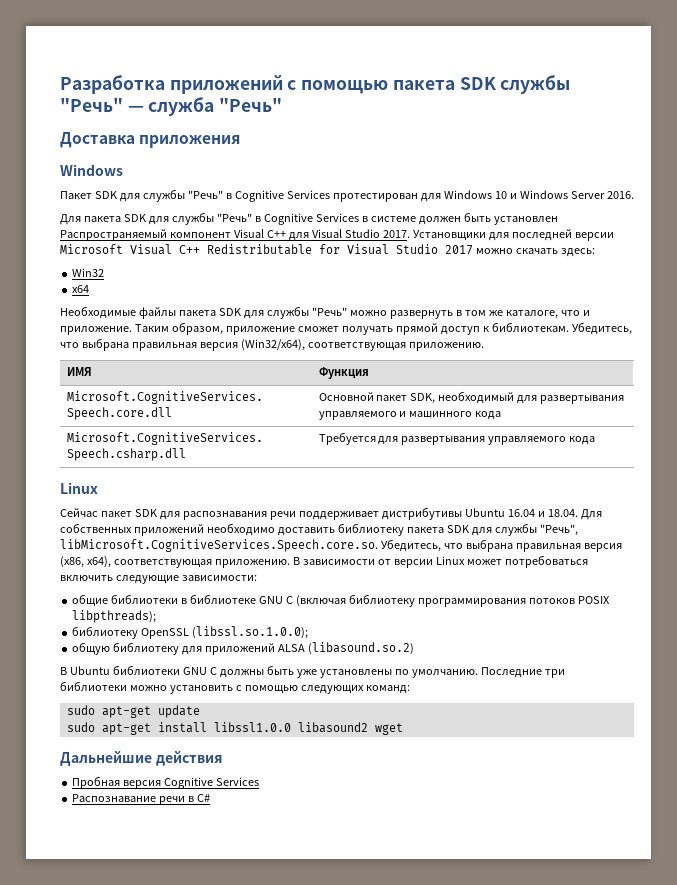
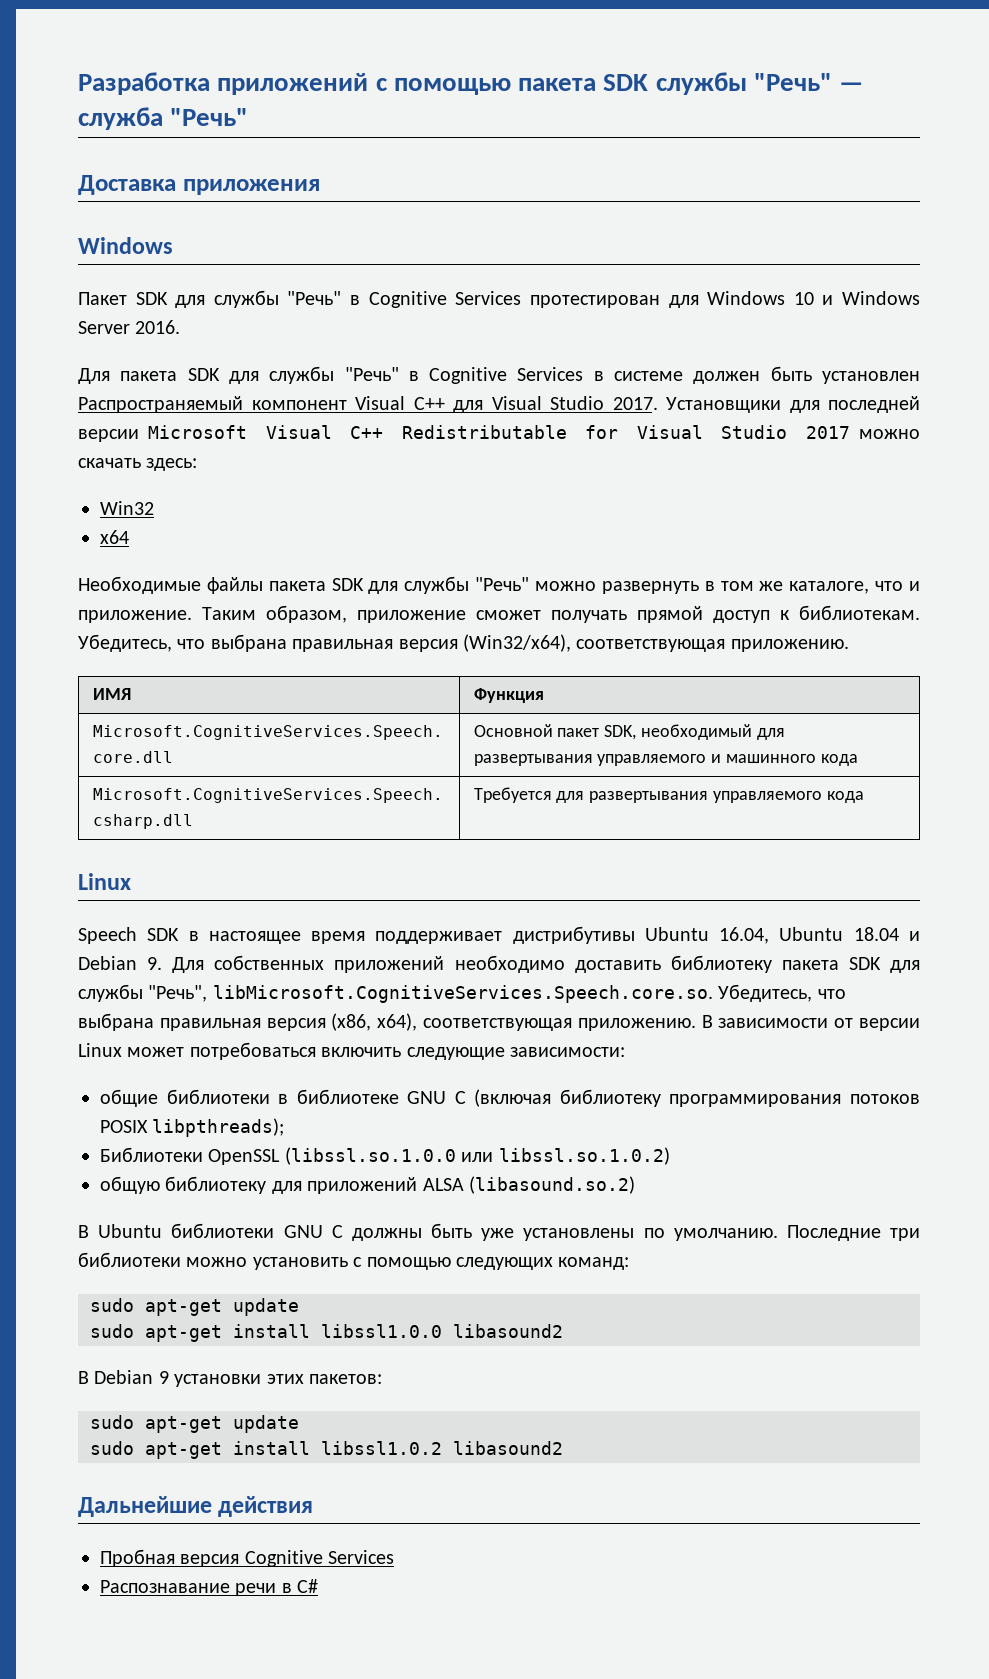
- Сейчас пакет SDK для распознавания речи поддерживает дистрибутивы Ubuntu 16.04 и 18.04. Для собственных приложений необходимо доставить библиотеку пакета SDK для службы "Речь", libMicrosoft.CognitiveServices.Speech.core.so. Убедитесь, что выбрана правильная версия (x86, x64), соответствующая приложению.
+ Speech SDK в настоящее время поддерживает дистрибутивы Ubuntu 16.04, Ubuntu 18.04 и Debian 9. Для собственных приложений необходимо доставить библиотеку пакета SDK для службы "Речь", libMicrosoft.CognitiveServices.Speech.core.so. Убедитесь, что выбрана правильная версия (x86, x64), соответствующая приложению.
- библиотеку OpenSSL (libssl.so.1.0.0);
+ Библиотеки OpenSSL (libssl.so.1.0.0 или libssl.so.1.0.2)
- sudo apt-get install libssl1.0.0 libasound2 wget
+ sudo apt-get install libssl1.0.0 libasound2
+ В Debian 9 установки этих пакетов:
+ sudo apt-get update
+ sudo apt-get install libssl1.0.2 libasound2

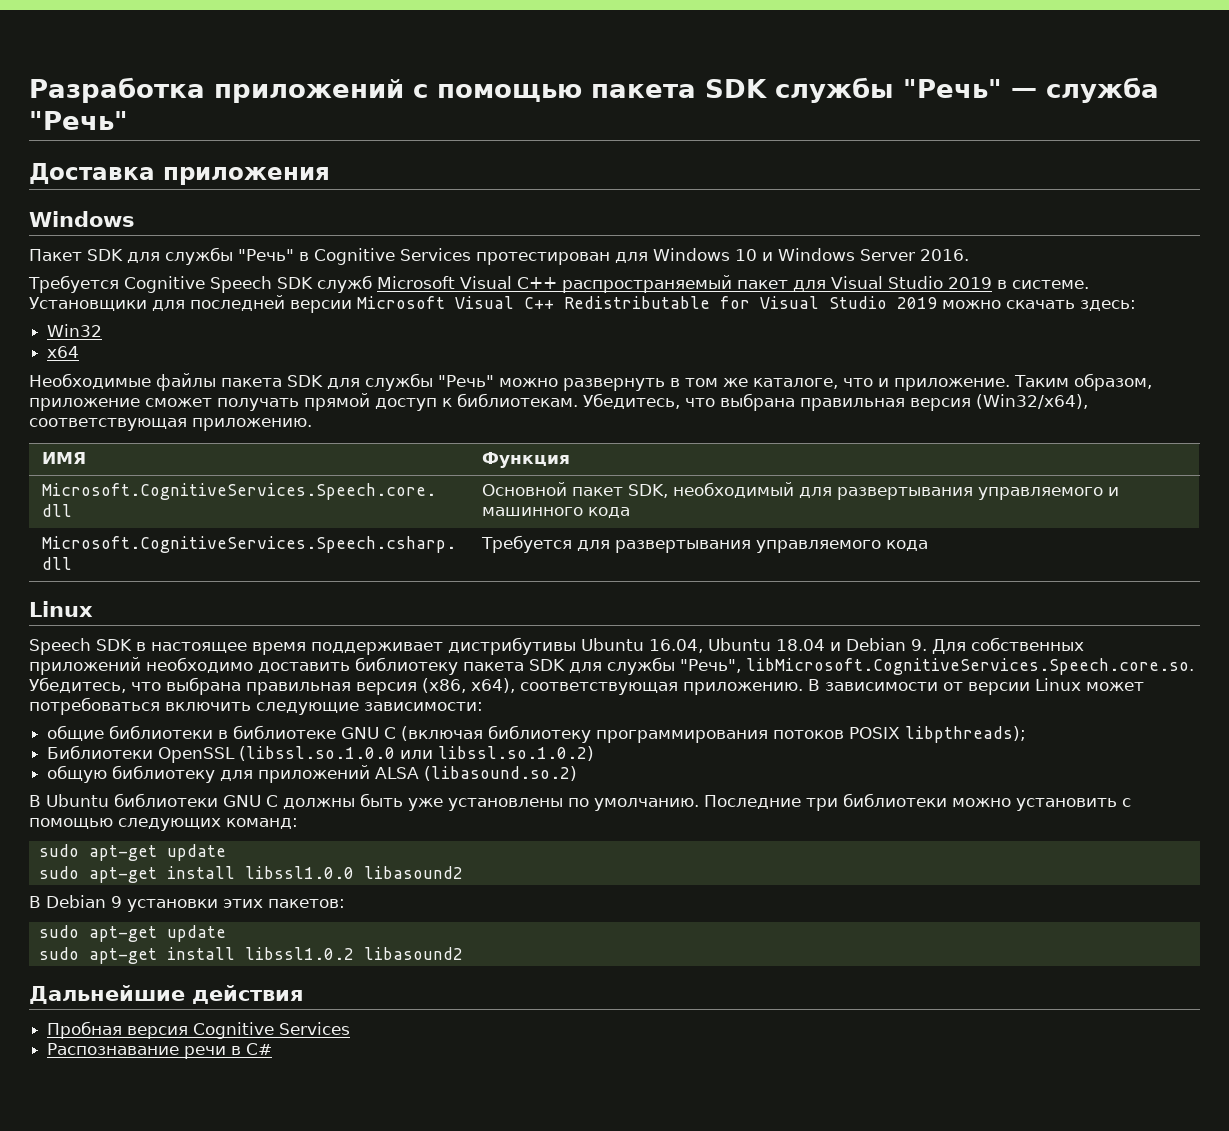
- Для пакета SDK для службы "Речь" в Cognitive Services в системе должен быть установлен Распространяемый компонент Visual C++ для Visual Studio 2017.
+ Требуется Cognitive Speech SDK служб Microsoft Visual C++ распространяемый пакет для Visual Studio 2019 в системе.
- Установщики для последней версии Microsoft Visual C++ Redistributable for Visual Studio 2017 можно скачать здесь:
+ Установщики для последней версии Microsoft Visual C++ Redistributable for Visual Studio 2019 можно скачать здесь:

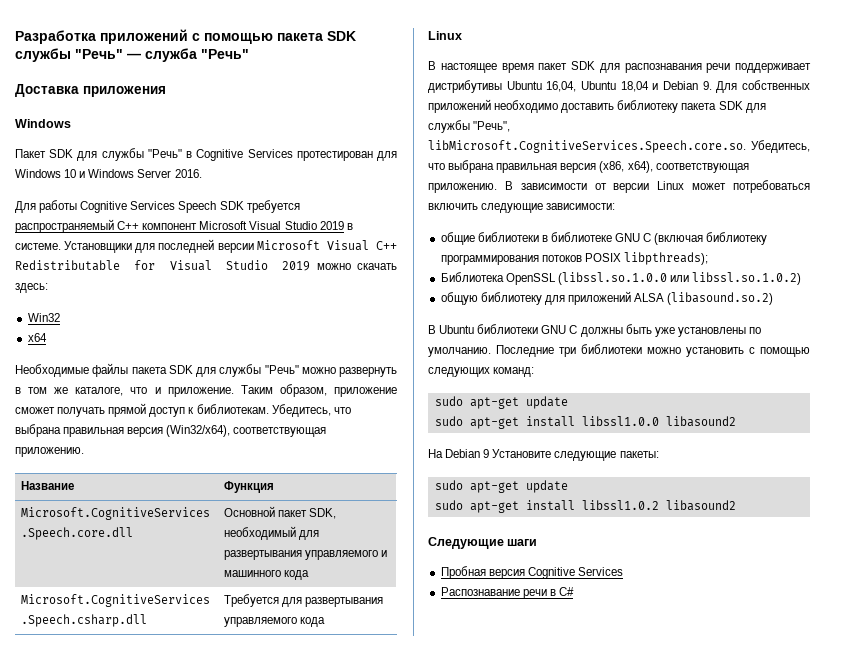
- Требуется Cognitive Speech SDK служб Microsoft Visual C++ распространяемый пакет для Visual Studio 2019 в системе.
+ Для работы Cognitive Services Speech SDK требуется распространяемый C++ компонент Microsoft Visual Studio 2019 в системе.
- ИМЯ | Функция
+ Название | Функция
- Speech SDK в настоящее время поддерживает дистрибутивы Ubuntu 16.04, Ubuntu 18.04 и Debian 9. Для собственных приложений необходимо доставить библиотеку пакета SDK для службы "Речь", libMicrosoft.CognitiveServices.Speech.core.so. Убедитесь, что выбрана правильная версия (x86, x64), соответствующая приложению.
+ В настоящее время пакет SDK для распознавания речи поддерживает дистрибутивы Ubuntu 16,04, Ubuntu 18,04 и Debian 9. Для собственных приложений необходимо доставить библиотеку пакета SDK для службы "Речь", libMicrosoft.CognitiveServices.Speech.core.so. Убедитесь, что выбрана правильная версия (x86, x64), соответствующая приложению.
- Библиотеки OpenSSL (libssl.so.1.0.0 или libssl.so.1.0.2)
+ Библиотека OpenSSL (libssl.so.1.0.0 или libssl.so.1.0.2)
- В Debian 9 установки этих пакетов:
+ На Debian 9 Установите следующие пакеты:
- Дальнейшие действия
+ Следующие шаги

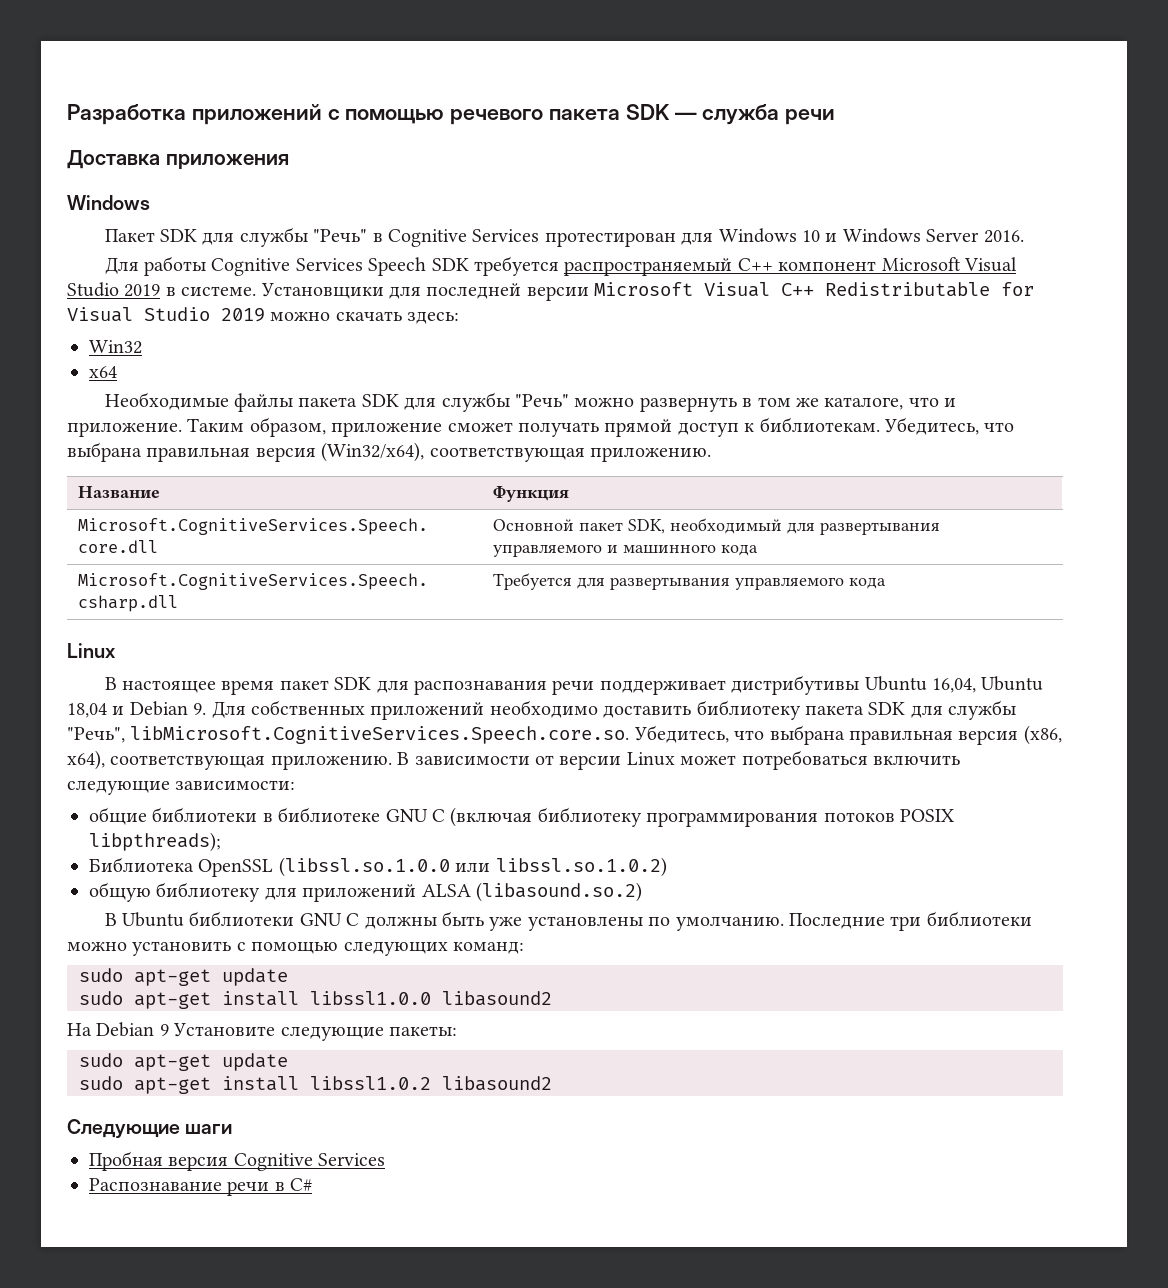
- Разработка приложений с помощью пакета SDK службы "Речь" — служба "Речь"
+ Разработка приложений с помощью речевого пакета SDK — служба речи

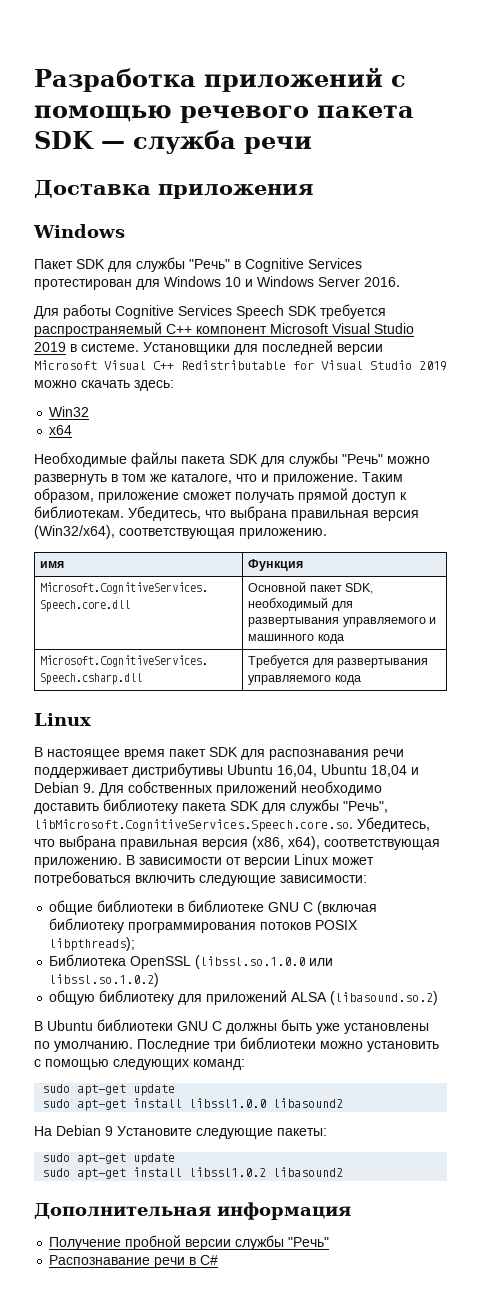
- Название | Функция
+ имя | Функция
- Следующие шаги
- Пробная версия Cognitive Services
+ Дополнительная информация
+ Получение пробной версии службы "Речь"

